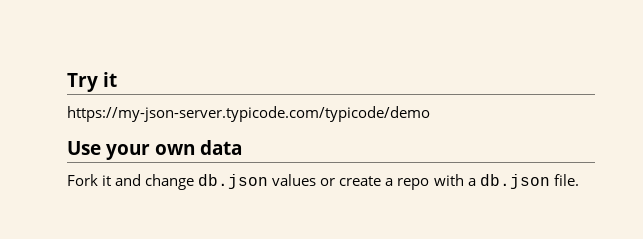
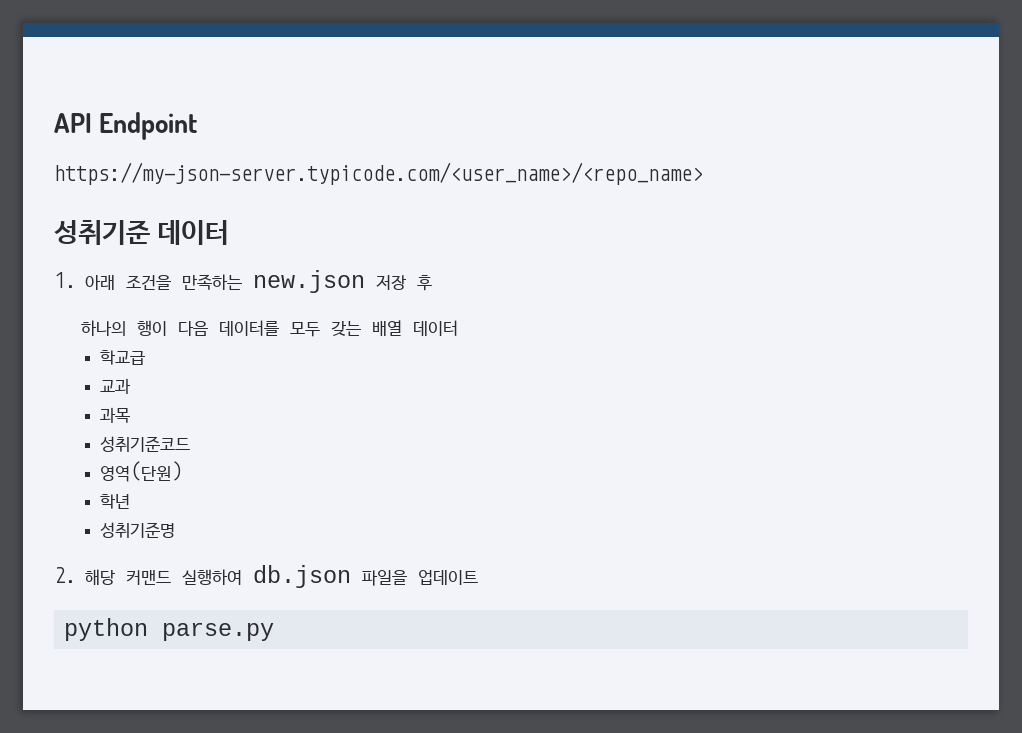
- Try it
- https://my-json-server.typicode.com/typicode/demo
- Use your own data
- Fork it and change db.json values or create a repo with a db.json file.
+ API Endpoint
+ https://my-json-server.typicode.com/<user_name>/<repo_name>
+ 성취기준 데이터
+ 1. 아래 조건을 만족하는 new.json 저장 후
+ 하나의 행이 다음 데이터를 모두 갖는 배열 데이터
+ 학교급
+ 교과
+ 과목
+ 성취기준코드
+ 영역(단원)
+ 학년
+ 성취기준명
+ 2. 해당 커맨드 실행하여 db.json 파일을 업데이트
+ python parse.py

